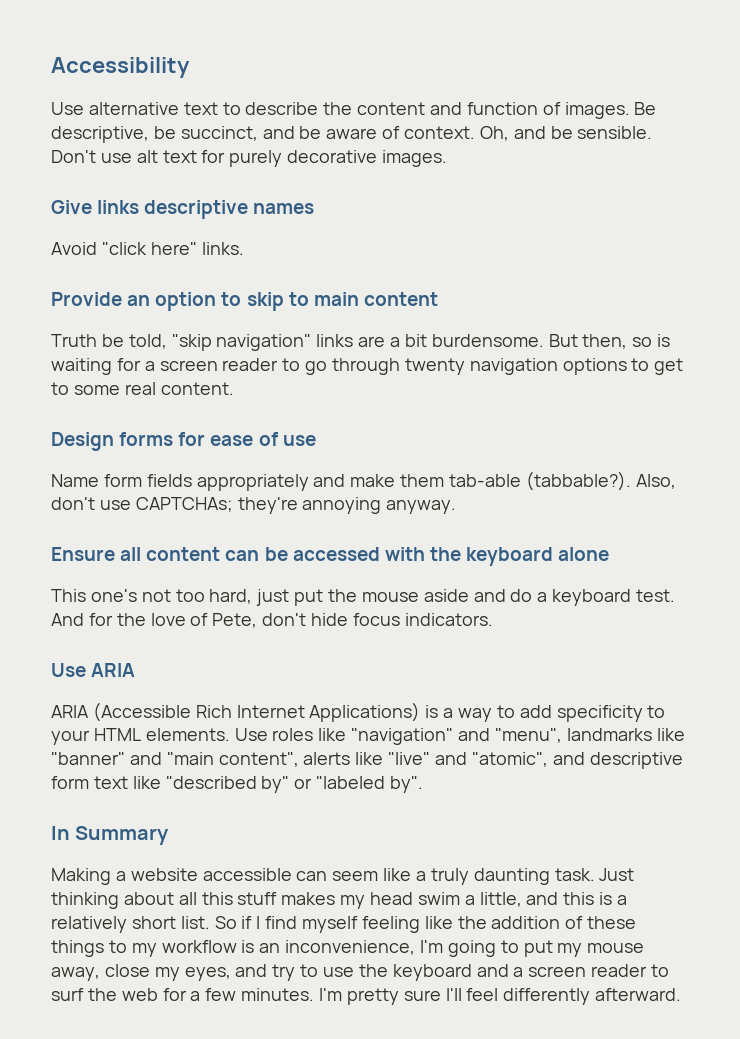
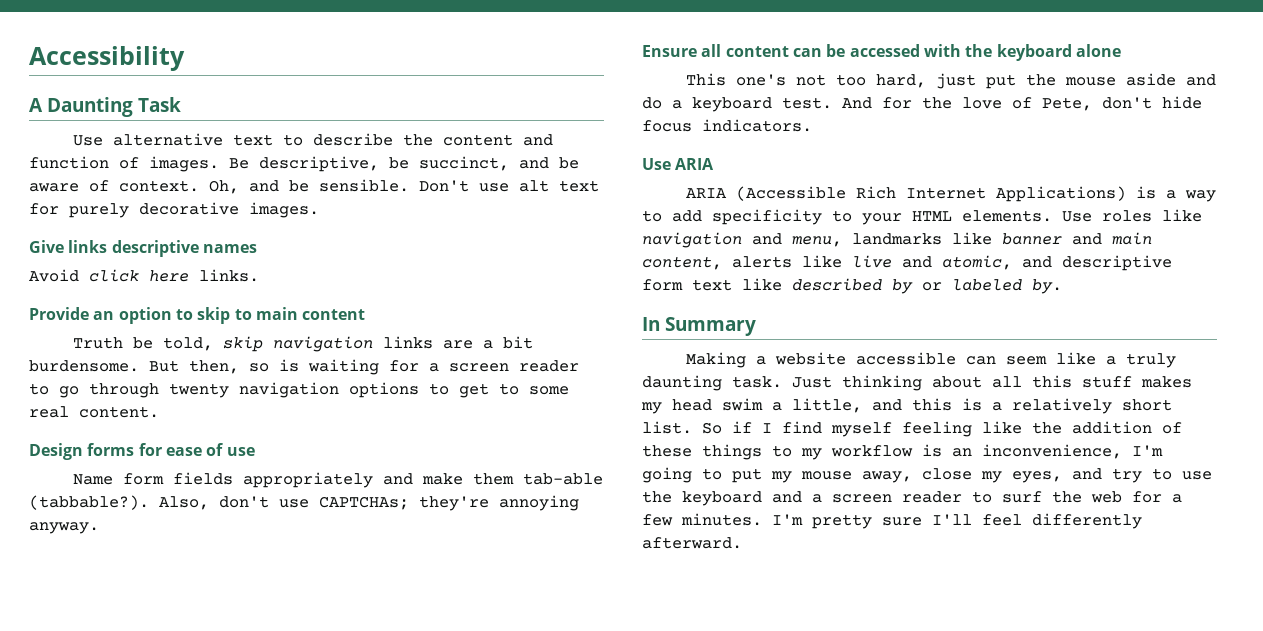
+ A Daunting Task
- Avoid "click here" links.
+ Avoid click here links.
- Truth be told, "skip navigation" links are a bit burdensome.
+ Truth be told, skip navigation links are a bit burdensome.
- Use roles like "navigation" and "menu", landmarks like "banner" and "main content", alerts like "live" and "atomic", and descriptive form text like "described by" or "labeled by".
+ Use roles like navigation and menu, landmarks like banner and main content, alerts like live and atomic, and descriptive form text like described by or labeled by.

